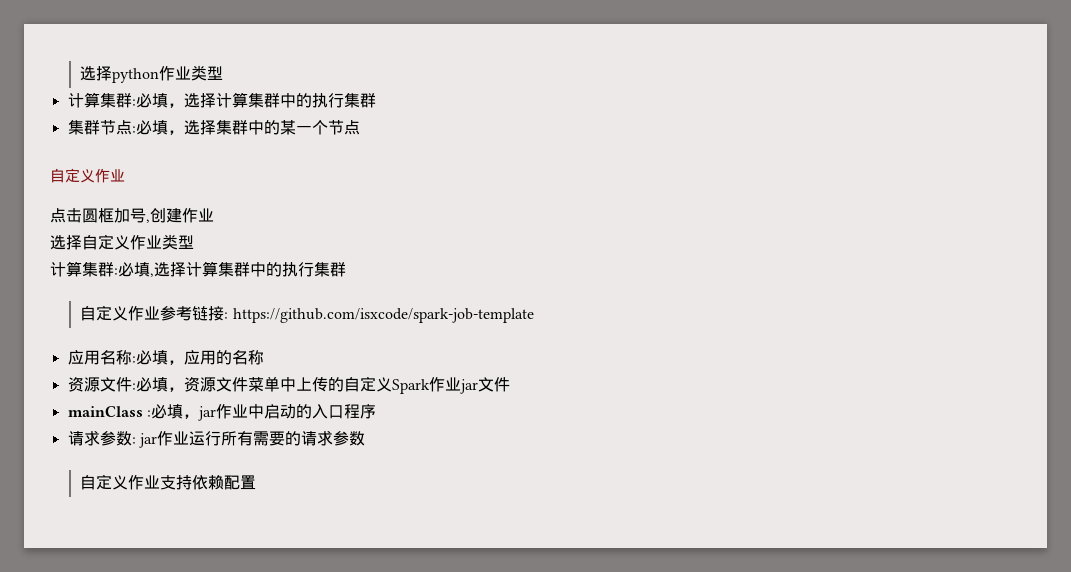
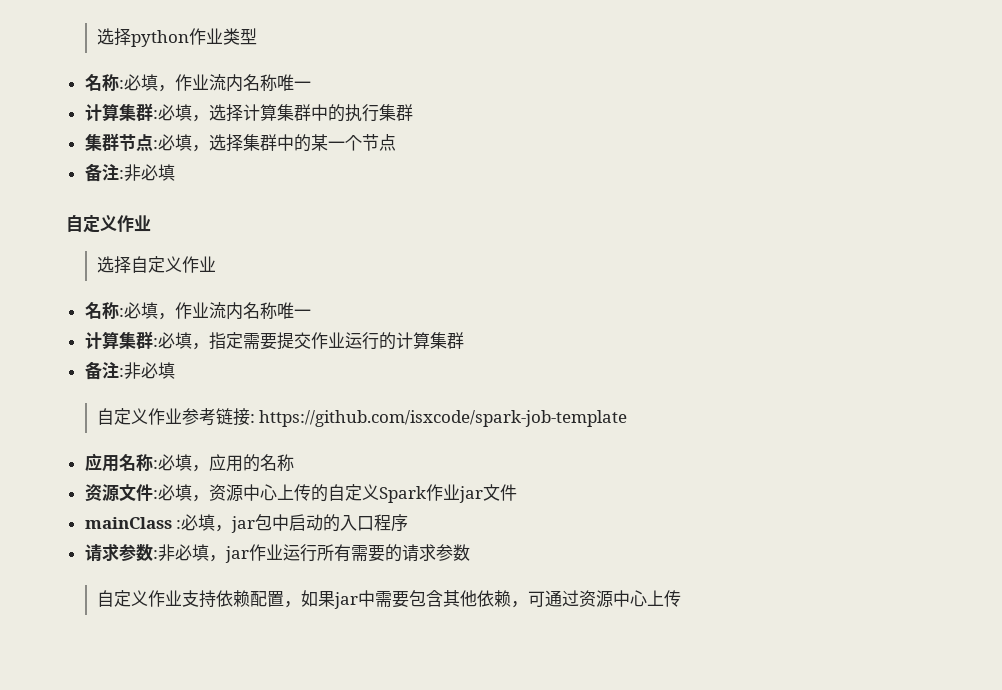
  选择python作业类型
+ 名称:必填，作业流内名称唯一
  集群节点:必填，选择集群中的某一个节点
+ 备注:非必填
  自定义作业
- 点击圆框加号,创建作业
- 选择自定义作业类型
- 计算集群:必填,选择计算集群中的执行集群
+ 选择自定义作业
+ 名称:必填，作业流内名称唯一
+ 计算集群:必填，指定需要提交作业运行的计算集群
+ 备注:非必填
- 资源文件:必填，资源文件菜单中上传的自定义Spark作业jar文件
+ 资源文件:必填，资源中心上传的自定义Spark作业jar文件
- mainClass :必填，jar作业中启动的入口程序
+ mainClass :必填，jar包中启动的入口程序
- 请求参数: jar作业运行所有需要的请求参数
+ 请求参数:非必填，jar作业运行所有需要的请求参数
- 自定义作业支持依赖配置
+ 自定义作业支持依赖配置，如果jar中需要包含其他依赖，可通过资源中心上传

